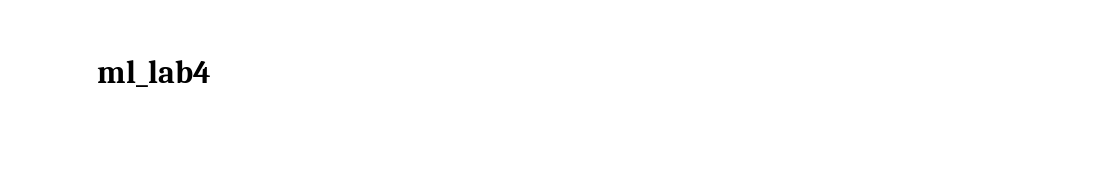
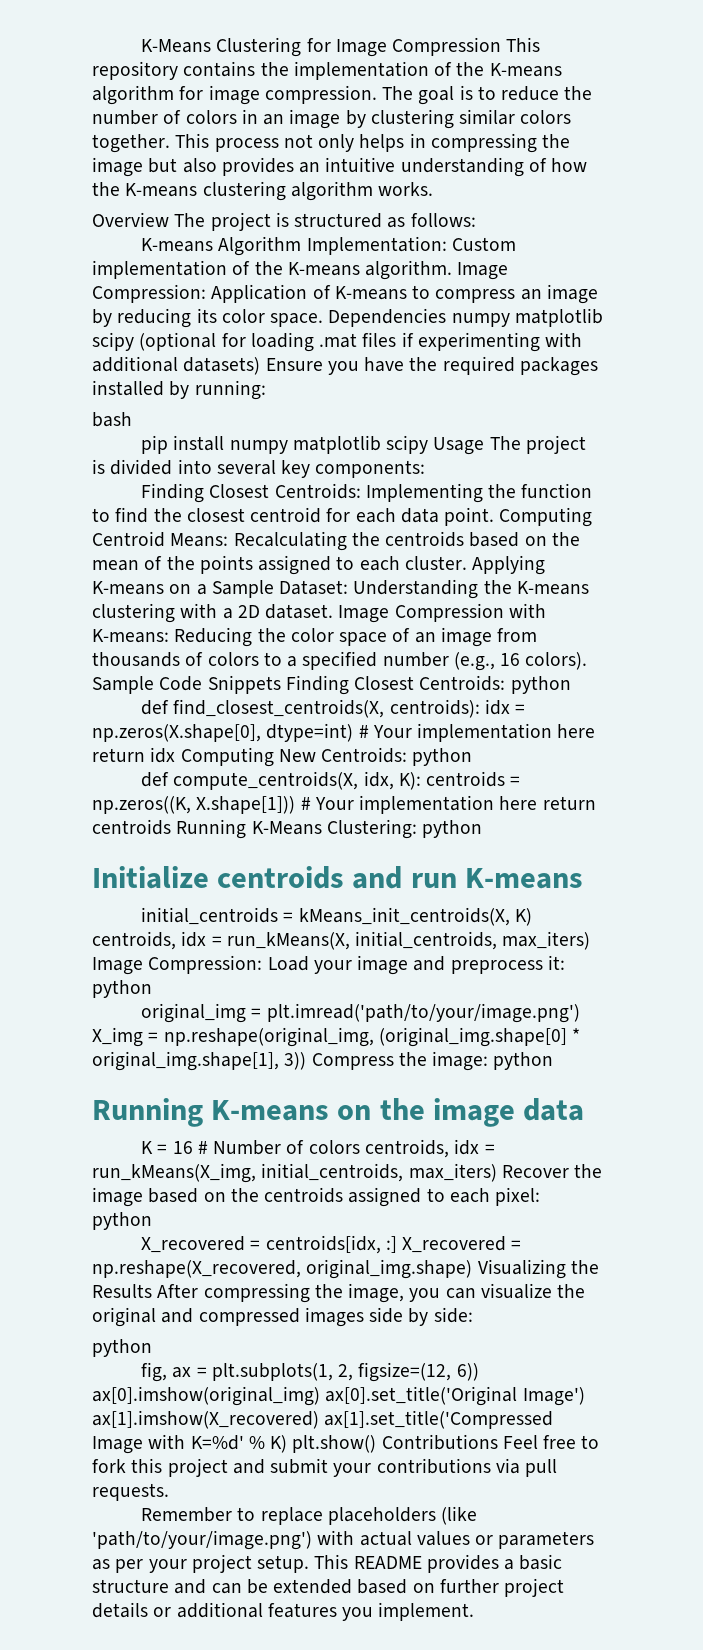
- ml_lab4
+ K-Means Clustering for Image Compression This repository contains the implementation of the K-means algorithm for image compression. The goal is to reduce the number of colors in an image by clustering similar colors together. This process not only helps in compressing the image but also provides an intuitive understanding of how the K-means clustering algorithm works.
+ Overview The project is structured as follows:
+ K-means Algorithm Implementation: Custom implementation of the K-means algorithm. Image Compression: Application of K-means to compress an image by reducing its color space. Dependencies numpy matplotlib scipy (optional for loading .mat files if experimenting with additional datasets) Ensure you have the required packages installed by running:
+ bash
+ pip install numpy matplotlib scipy Usage The project is divided into several key components:
+ Finding Closest Centroids: Implementing the function to find the closest centroid for each data point. Computing Centroid Means: Recalculating the centroids based on the mean of the points assigned to each cluster. Applying K-means on a Sample Dataset: Understanding the K-means clustering with a 2D dataset. Image Compression with K-means: Reducing the color space of an image from thousands of colors to a specified number (e.g., 16 colors). Sample Code Snippets Finding Closest Centroids: python
+ def find_closest_centroids(X, centroids): idx = np.zeros(X.shape[0], dtype=int) # Your implementation here return idx Computing New Centroids: python
+ def compute_centroids(X, idx, K): centroids = np.zeros((K, X.shape[1])) # Your implementation here return centroids Running K-Means Clustering: python
+ Initialize centroids and run K-means
+ initial_centroids = kMeans_init_centroids(X, K) centroids, idx = run_kMeans(X, initial_centroids, max_iters) Image Compression: Load your image and preprocess it: python
+ original_img = plt.imread('path/to/your/image.png') X_img = np.reshape(original_img, (original_img.shape[0] * original_img.shape[1], 3)) Compress the image: python
+ Running K-means on the image data
+ K = 16 # Number of colors centroids, idx = run_kMeans(X_img, initial_centroids, max_iters) Recover the image based on the centroids assigned to each pixel: python
+ X_recovered = centroids[idx, :] X_recovered = np.reshape(X_recovered, original_img.shape) Visualizing the Results After compressing the image, you can visualize the original and compressed images side by side:
+ python
+ fig, ax = plt.subplots(1, 2, figsize=(12, 6)) ax[0].imshow(original_img) ax[0].set_title('Original Image') ax[1].imshow(X_recovered) ax[1].set_title('Compressed Image with K=%d' % K) plt.show() Contributions Feel free to fork this project and submit your contributions via pull requests.
+ Remember to replace placeholders (like 'path/to/your/image.png') with actual values or parameters as per your project setup. This README provides a basic structure and can be extended based on further project details or additional features you implement.

